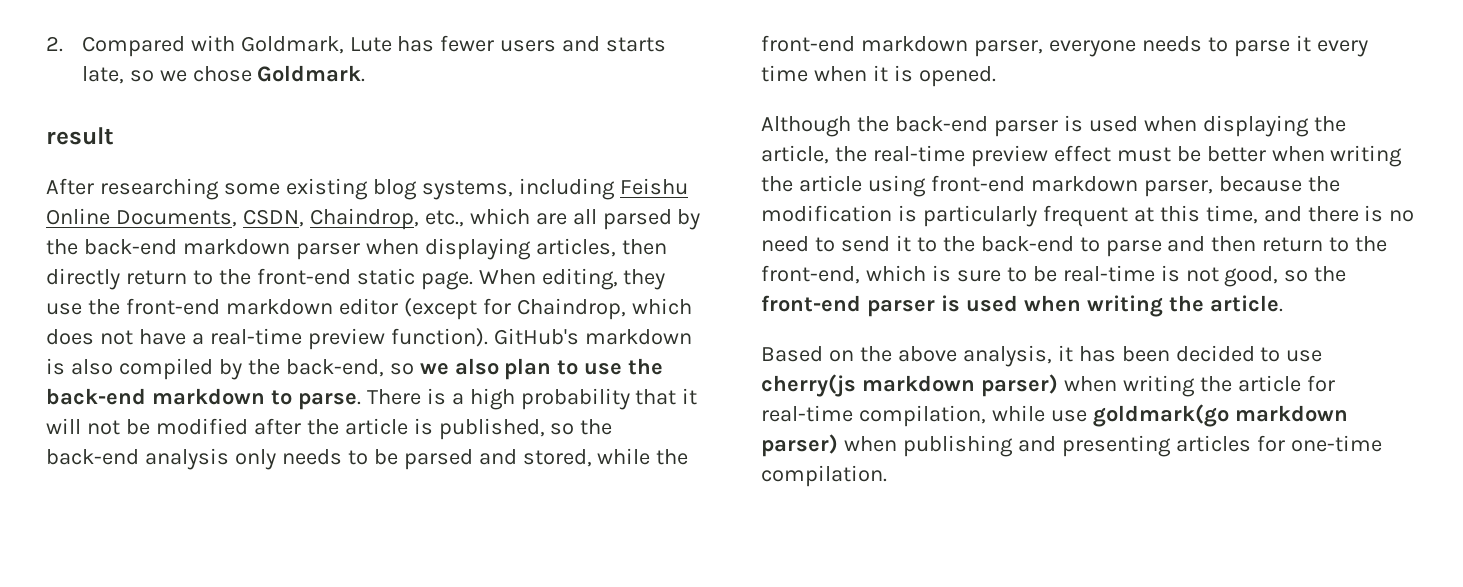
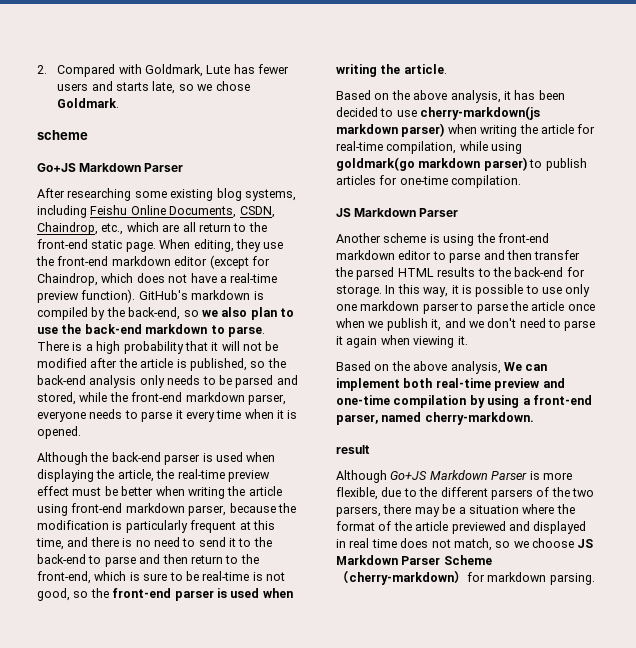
  2. Compared with Goldmark, Lute has fewer users and starts late, so we chose Goldmark.
- result
+ scheme
+ Go+JS Markdown Parser
- After researching some existing blog systems, including Feishu Online Documents, CSDN, Chaindrop, etc., which are all parsed by the back-end markdown parser when displaying articles, then directly return to the front-end static page.
+ After researching some existing blog systems, including Feishu Online Documents, CSDN, Chaindrop, etc., which are all return to the front-end static page.
- GitHub's markdown is also compiled by the back-end, so we also plan to use the back-end markdown to parse.
+ GitHub's markdown is compiled by the back-end, so we also plan to use the back-end markdown to parse.
- Based on the above analysis, it has been decided to use cherry(js markdown parser) when writing the article for real-time compilation, while use goldmark(go markdown parser) when publishing and presenting articles for one-time compilation.
+ Based on the above analysis, it has been decided to use cherry-markdown(js markdown parser) when writing the article for real-time compilation, while using goldmark(go markdown parser) to publish articles for one-time compilation.
+ JS Markdown Parser
+ Another scheme is using the front-end markdown editor to parse and then transfer the parsed HTML results to the back-end for storage. In this way, it is possible to use only one markdown parser to parse the article once when we publish it, and we don't need to parse it again when viewing it.
+ Based on the above analysis, We can implement both real-time preview and one-time compilation by using a front-end parser, named cherry-markdown.
+ result
+ Although Go+JS Markdown Parser is more flexible, due to the different parsers of the two parsers, there may be a situation where the format of the article previewed and displayed in real time does not match, so we choose JS Markdown Parser Scheme（cherry-markdown）for markdown parsing.

